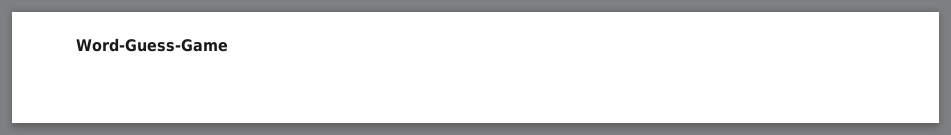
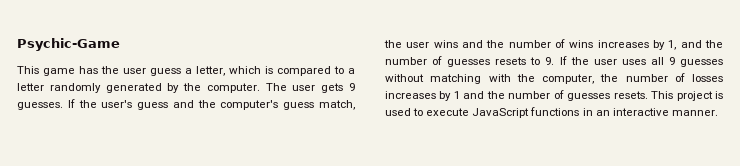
- Word-Guess-Game
+ Psychic-Game
+ This game has the user guess a letter, which is compared to a letter randomly generated by the computer. The user gets 9 guesses. If the user's guess and the computer's guess match, the user wins and the number of wins increases by 1, and the number of guesses resets to 9. If the user uses all 9 guesses without matching with the computer, the number of losses increases by 1 and the number of guesses resets. This project is used to execute JavaScript functions in an interactive manner.

